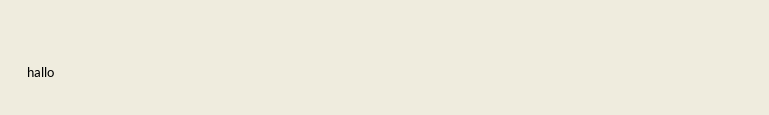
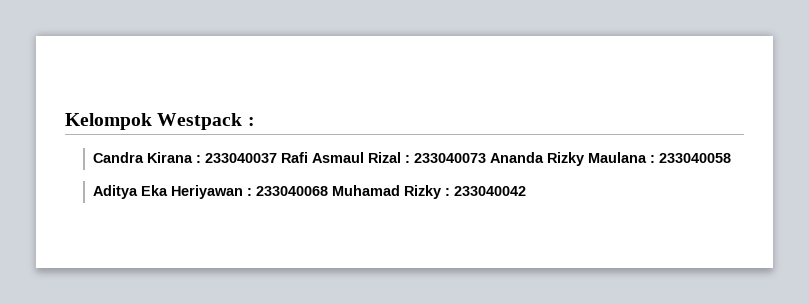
- hallo
+ Kelompok Westpack :
+ Candra Kirana : 233040037 Rafi Asmaul Rizal : 233040073 Ananda Rizky Maulana : 233040058
+ Aditya Eka Heriyawan : 233040068 Muhamad Rizky : 233040042

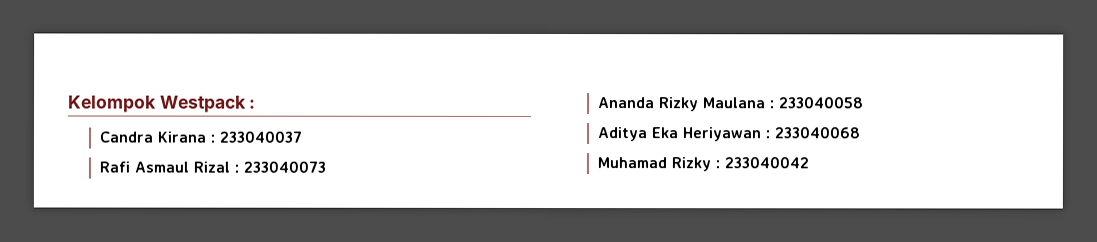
- Candra Kirana : 233040037 Rafi Asmaul Rizal : 233040073 Ananda Rizky Maulana : 233040058
+ Candra Kirana : 233040037
+ Rafi Asmaul Rizal : 233040073
+ Ananda Rizky Maulana : 233040058
- Aditya Eka Heriyawan : 233040068 Muhamad Rizky : 233040042
+ Aditya Eka Heriyawan : 233040068
+ Muhamad Rizky : 233040042

